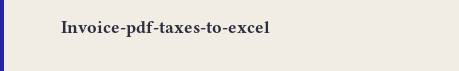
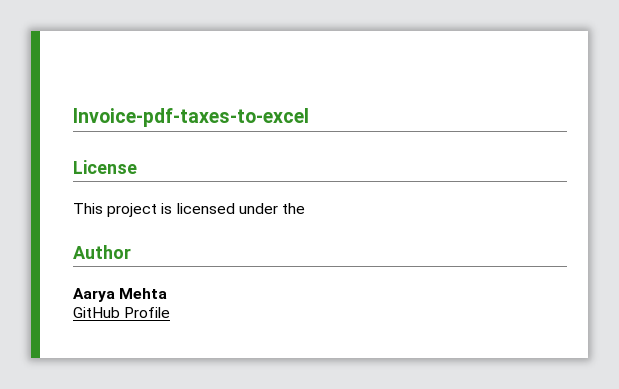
+ License
+ This project is licensed under the
+ Author
+ Aarya Mehta
+ GitHub Profile

